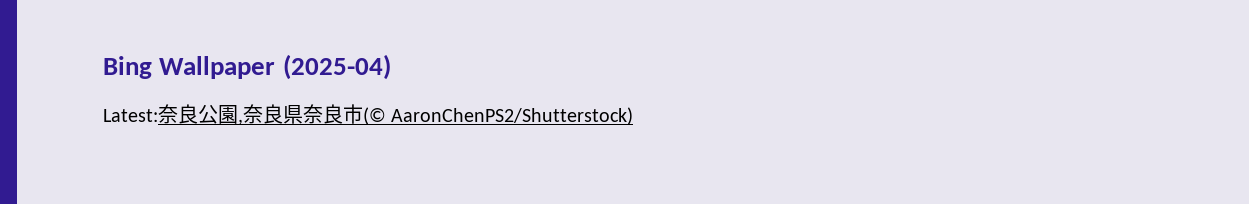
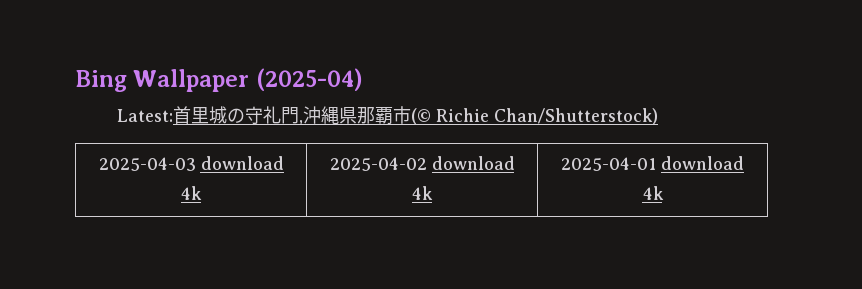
- Latest:奈良公園,奈良県奈良市(© AaronChenPS2/Shutterstock)
+ Latest:首里城の守礼門,沖縄県那覇市(© Richie Chan/Shutterstock)
+ 2025-04-03 download 4k | 2025-04-02 download 4k | 2025-04-01 download 4k

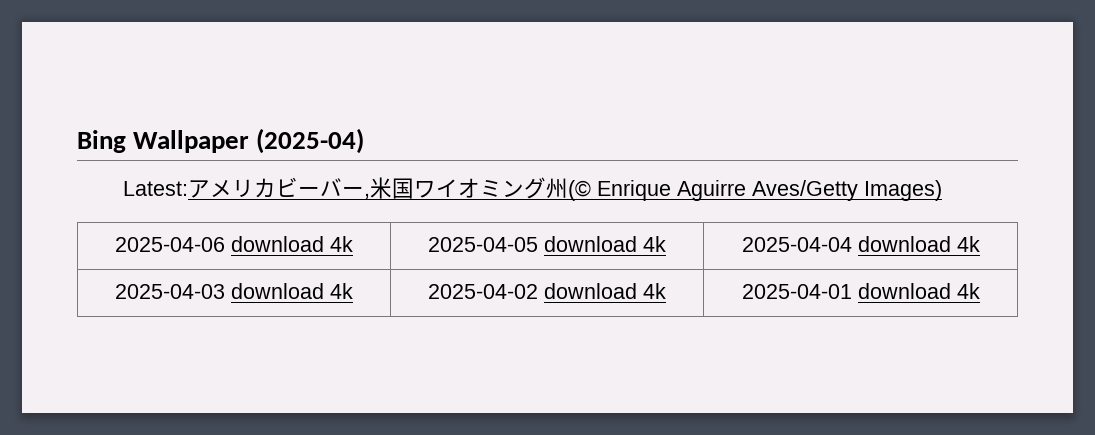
- Latest:首里城の守礼門,沖縄県那覇市(© Richie Chan/Shutterstock)
+ Latest:アメリカビーバー,米国ワイオミング州(© Enrique Aguirre Aves/Getty Images)
+ 2025-04-06 download 4k | 2025-04-05 download 4k | 2025-04-04 download 4k

